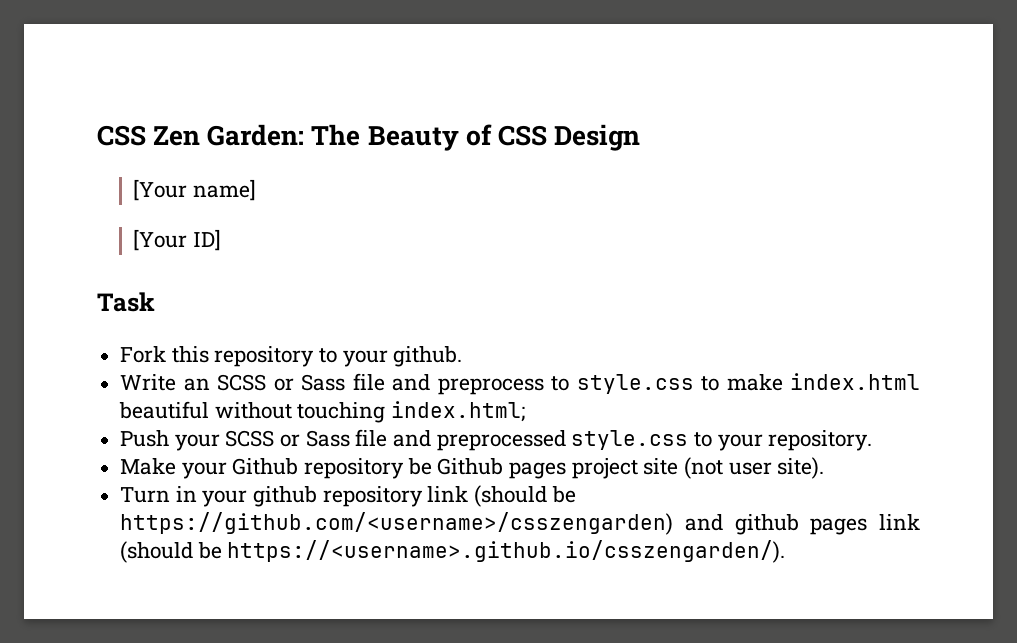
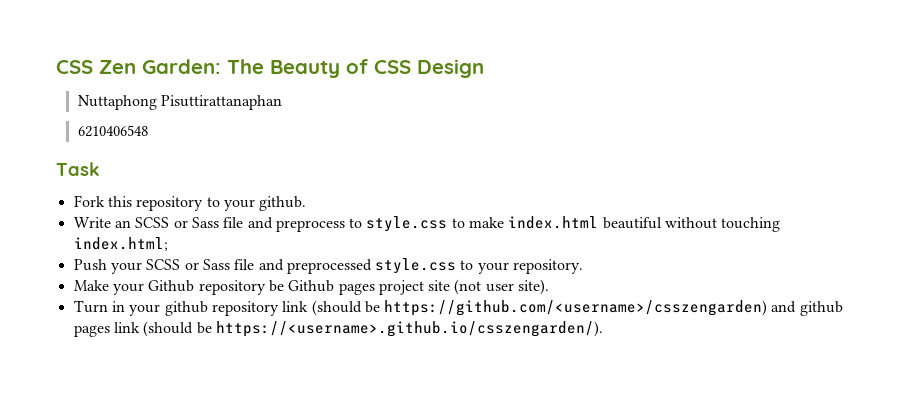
- [Your name]
- [Your ID]
+ Nuttaphong Pisuttirattanaphan
+ 6210406548

